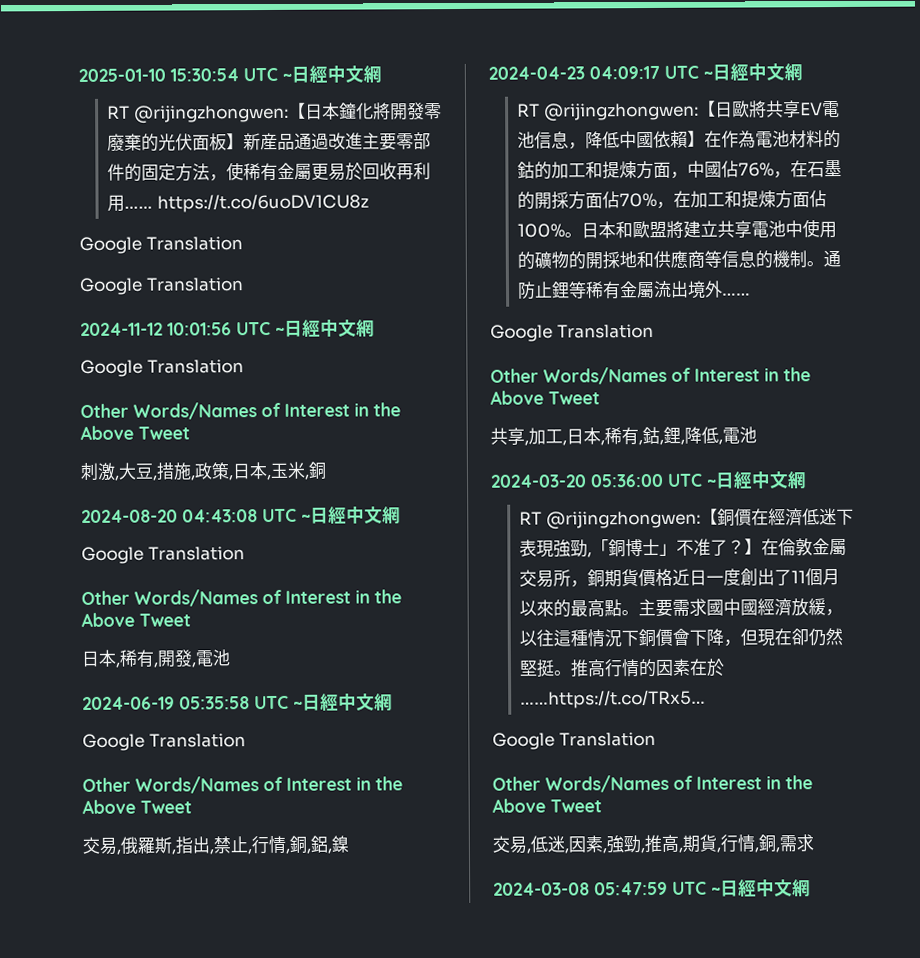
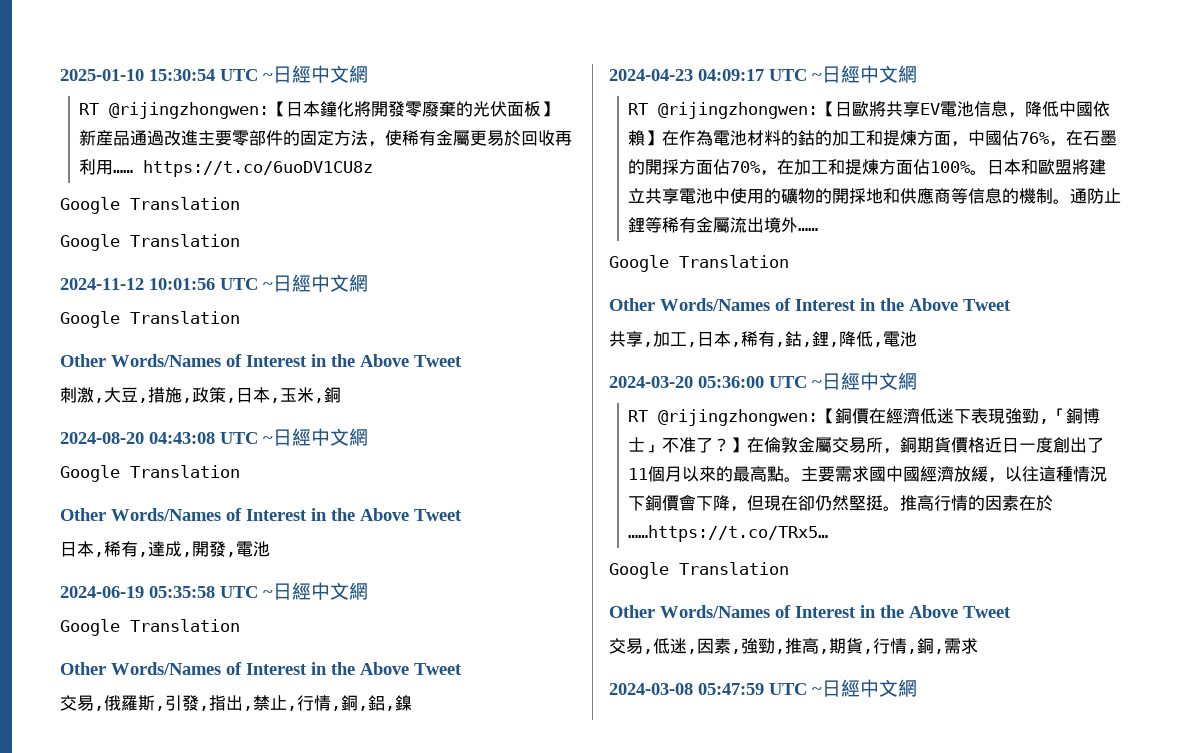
- 日本,稀有,開發,電池
+ 日本,稀有,達成,開發,電池
- 交易,俄羅斯,指出,禁止,行情,銅,鋁,鎳
+ 交易,俄羅斯,引發,指出,禁止,行情,銅,鋁,鎳

